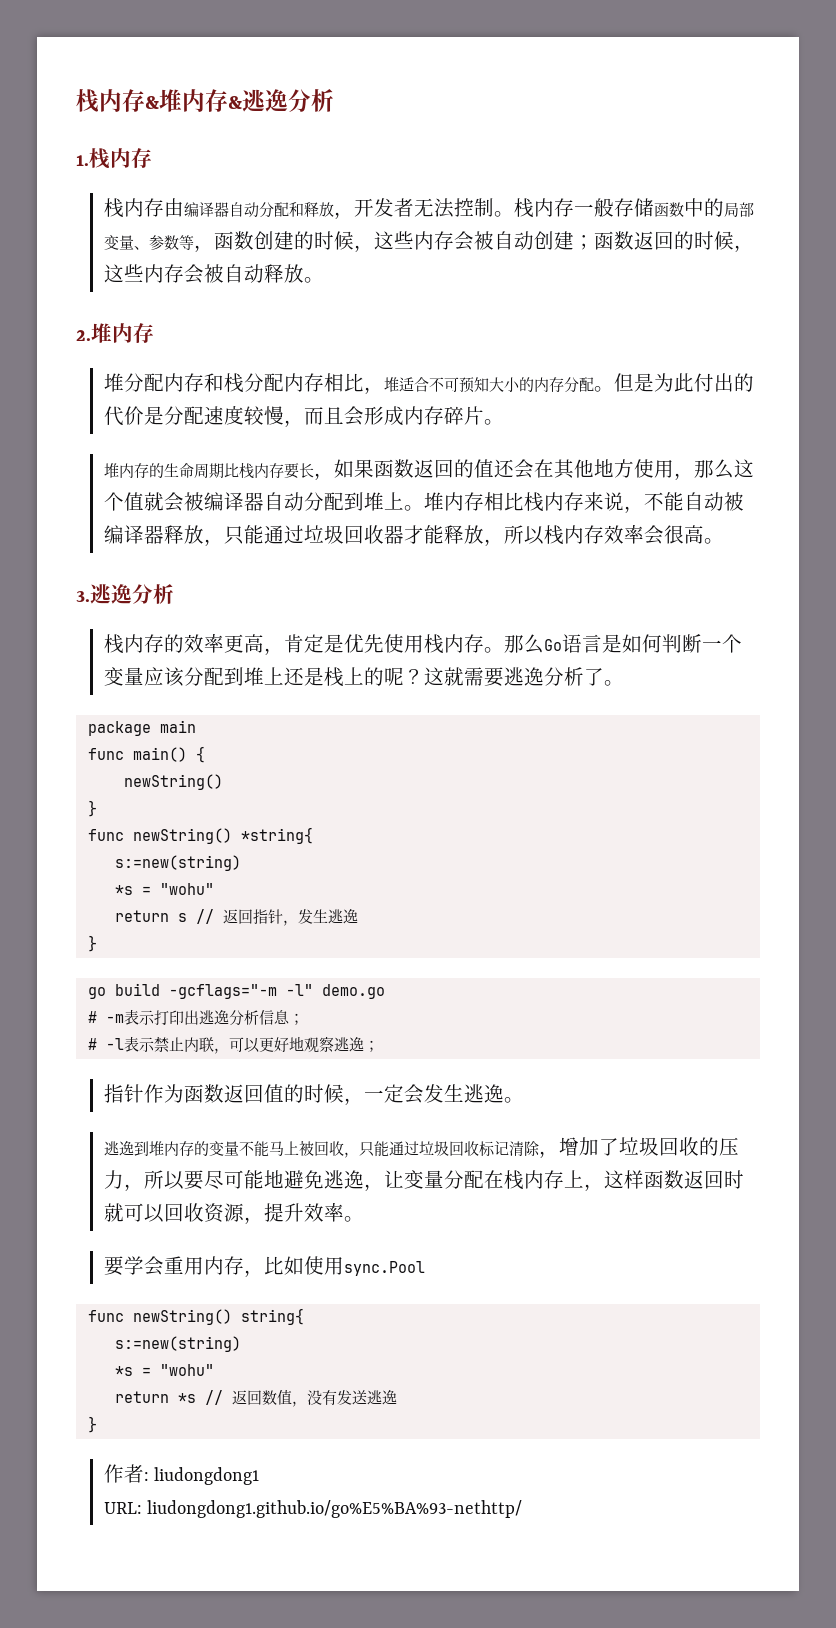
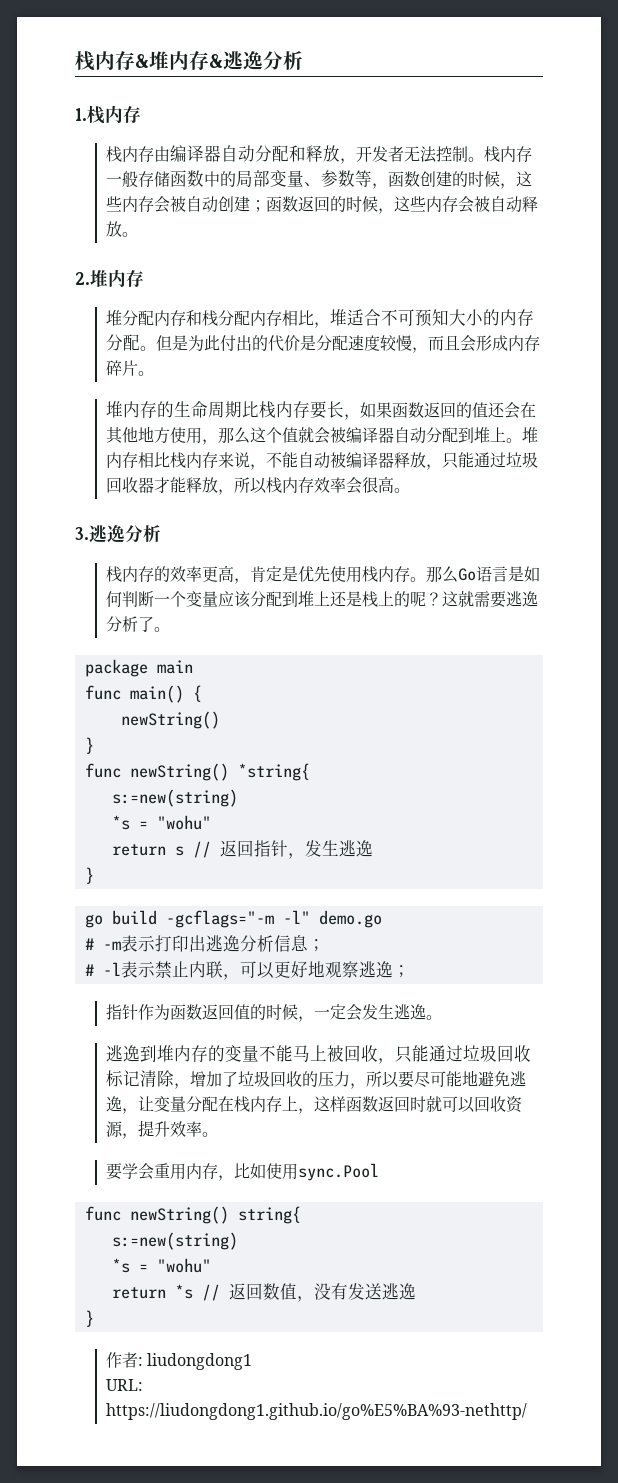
- URL: liudongdong1.github.io/go%E5%BA%93-nethttp/
+ URL: https://liudongdong1.github.io/go%E5%BA%93-nethttp/

